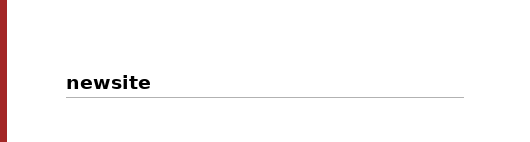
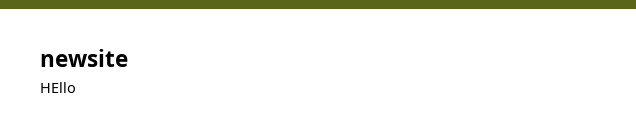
+ HEllo

